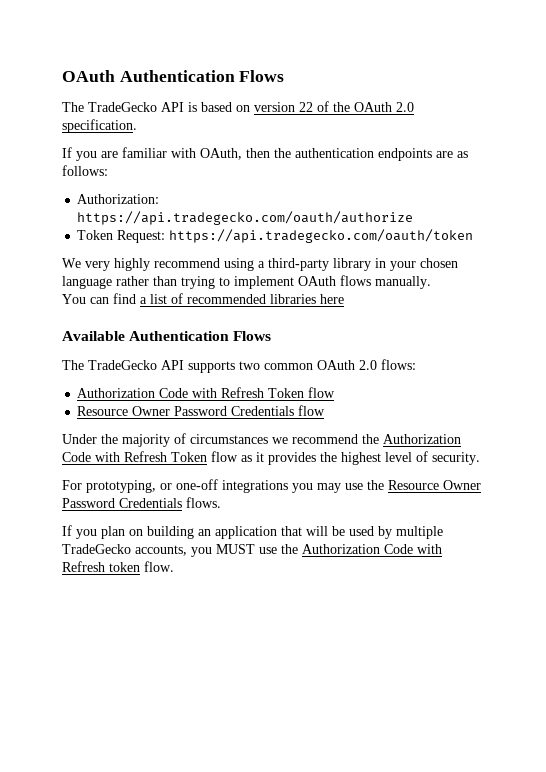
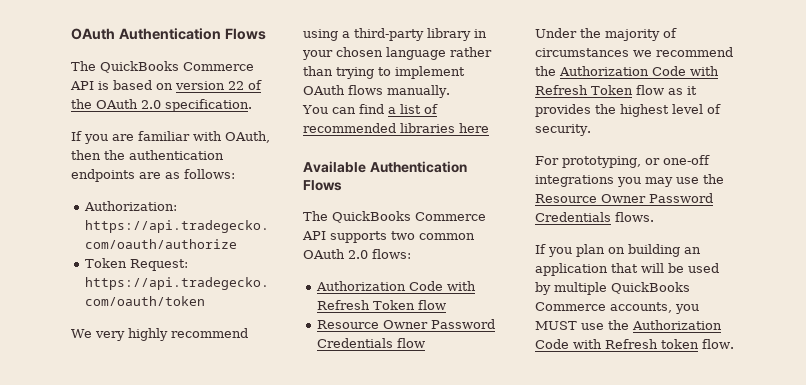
- The TradeGecko API is based on version 22 of the OAuth 2.0 specification.
+ The QuickBooks Commerce API is based on version 22 of the OAuth 2.0 specification.
- The TradeGecko API supports two common OAuth 2.0 flows:
+ The QuickBooks Commerce API supports two common OAuth 2.0 flows:
- If you plan on building an application that will be used by multiple TradeGecko accounts, you MUST use the Authorization Code with Refresh token flow.
+ If you plan on building an application that will be used by multiple QuickBooks Commerce accounts, you MUST use the Authorization Code with Refresh token flow.

